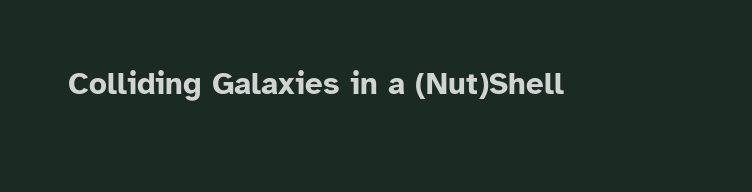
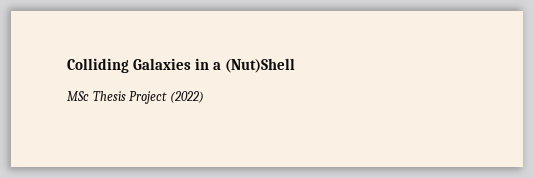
+ MSc Thesis Project (2022)

